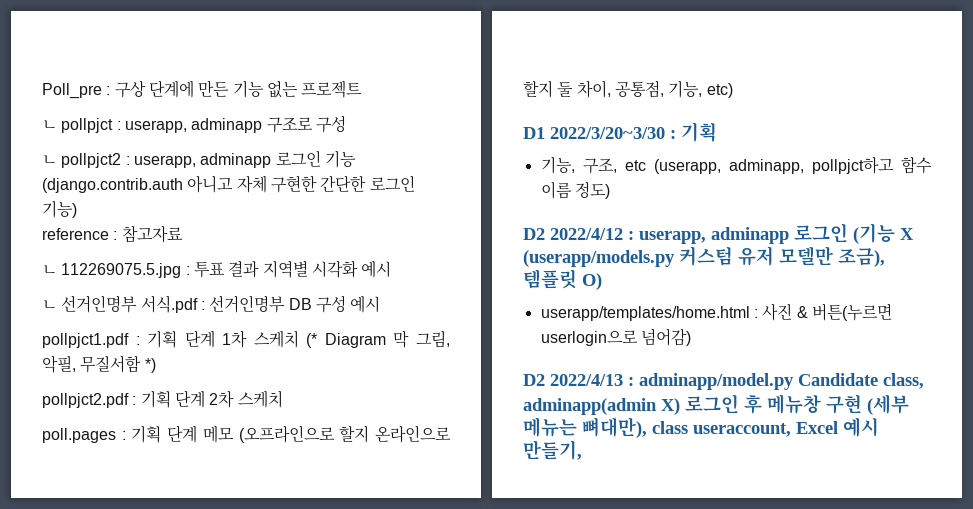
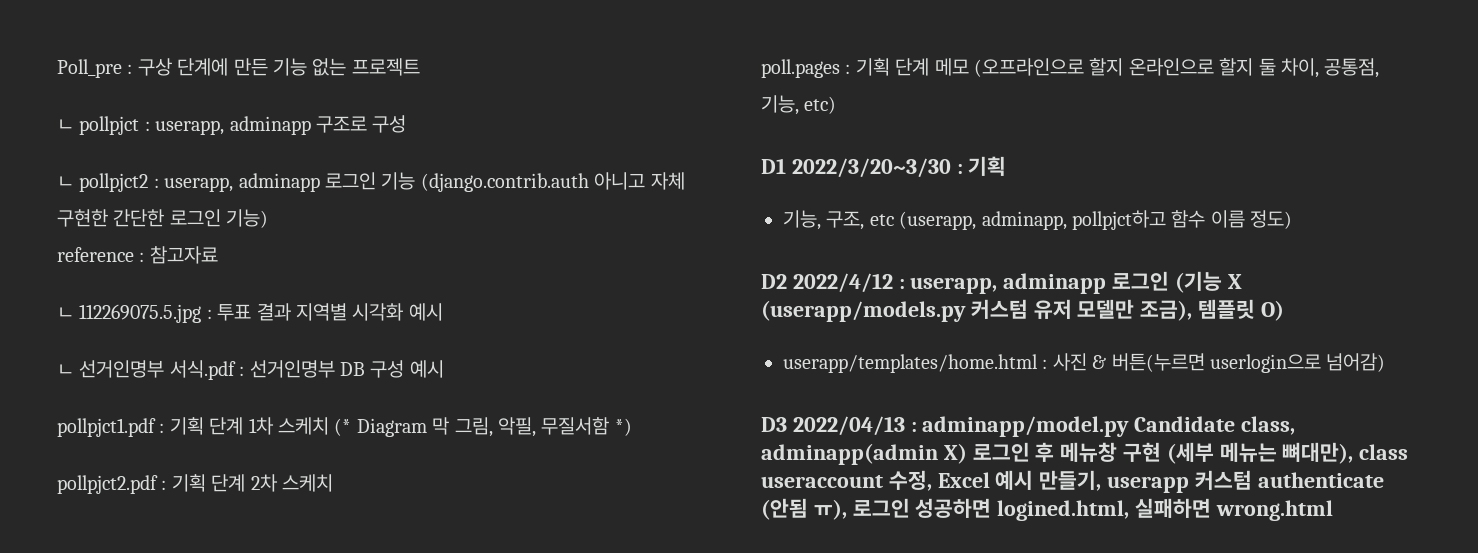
- D2 2022/4/13 : adminapp/model.py Candidate class, adminapp(admin X) 로그인 후 메뉴창 구현 (세부 메뉴는 뼈대만), class useraccount, Excel 예시 만들기,
+ D3 2022/04/13 : adminapp/model.py Candidate class, adminapp(admin X) 로그인 후 메뉴창 구현 (세부 메뉴는 뼈대만), class useraccount 수정, Excel 예시 만들기, userapp 커스텀 authenticate (안됨 ㅠ), 로그인 성공하면 logined.html, 실패하면 wrong.html

